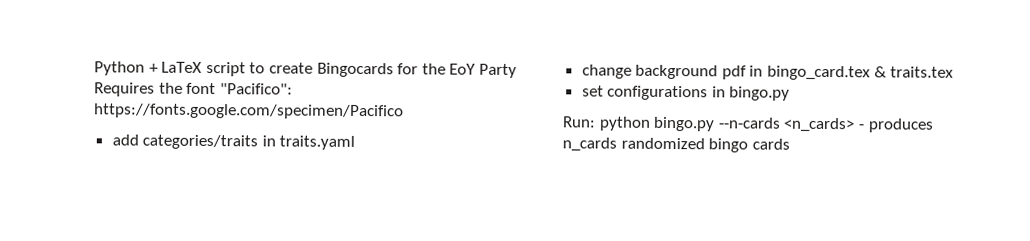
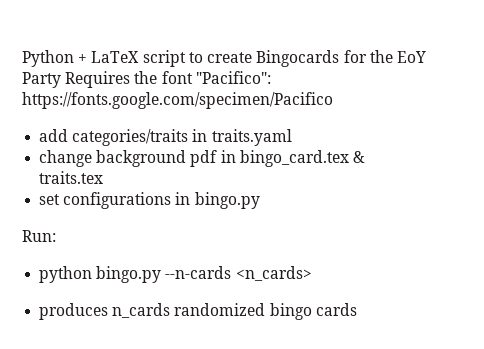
- Run: python bingo.py --n-cards <n_cards> - produces n_cards randomized bingo cards
+ Run:
+ python bingo.py --n-cards <n_cards>
+ produces n_cards randomized bingo cards

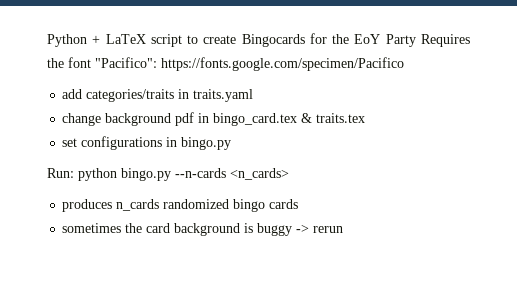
- Run:
- python bingo.py --n-cards <n_cards>
+ Run: python bingo.py --n-cards <n_cards>
+ sometimes the card background is buggy -> rerun

